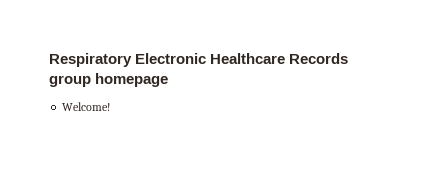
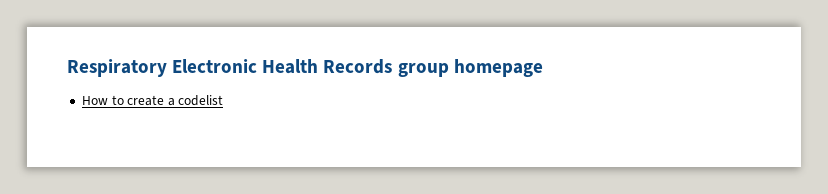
- Respiratory Electronic Healthcare Records group homepage
+ Respiratory Electronic Health Records group homepage
- Welcome!
+ How to create a codelist

